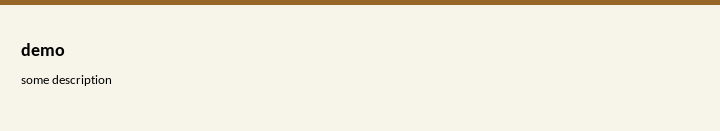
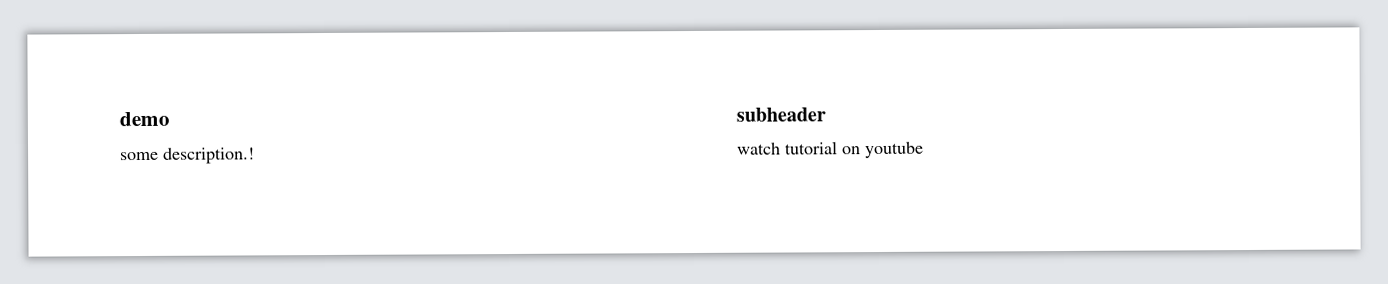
- some description
+ some description.!
+ subheader
+ watch tutorial on youtube

